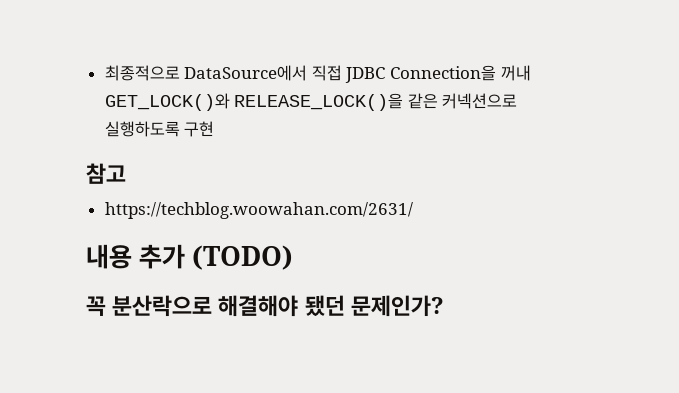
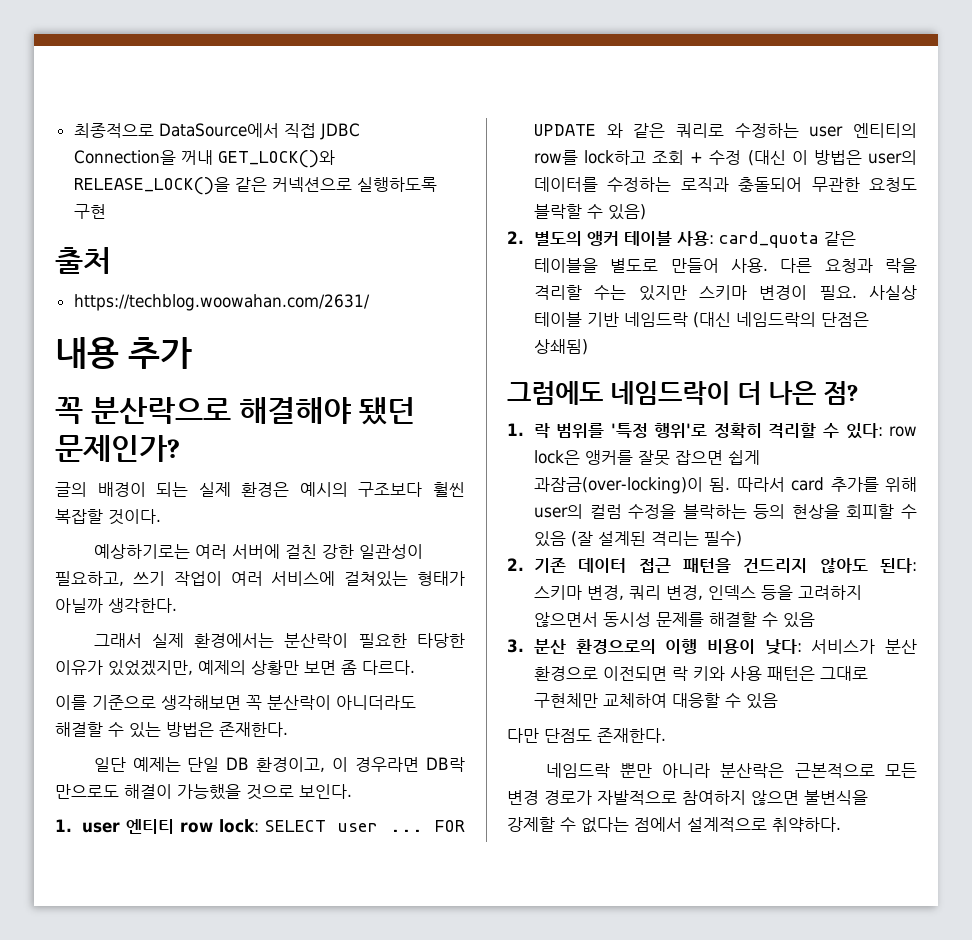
- 참고
+ 출처
- 내용 추가 (TODO)
+ 내용 추가
+ 글의 배경이 되는 실제 환경은 예시의 구조보다 훨씬 복잡할 것이다.
+ 예상하기로는 여러 서버에 걸친 강한 일관성이 필요하고, 쓰기 작업이 여러 서비스에 걸쳐있는 형태가 아닐까 생각한다.
+ 그래서 실제 환경에서는 분산락이 필요한 타당한 이유가 있었겠지만, 예제의 상황만 보면 좀 다르다.
+ 이를 기준으로 생각해보면 꼭 분산락이 아니더라도 해결할 수 있는 방법은 존재한다.
+ 일단 예제는 단일 DB 환경이고, 이 경우라면 DB락 만으로도 해결이 가능했을 것으로 보인다.
+ 1. user 엔티티 row lock: SELECT user ... FOR UPDATE 와 같은 쿼리로 수정하는 user 엔티티의 row를 lock하고 조회 + 수정 (대신 이 방법은 user의 데이터를 수정하는 로직과 충돌되어 무관한 요청도 블락할 수 있음)
+ 2. 별도의 앵커 테이블 사용: card_quota 같은 테이블을 별도로 만들어 사용. 다른 요청과 락을 격리할 수는 있지만 스키마 변경이 필요. 사실상 테이블 기반 네임드락 (대신 네임드락의 단점은 상쇄됨)
+ 그럼에도 네임드락이 더 나은 점?
+ 1. 락 범위를 '특정 행위'로 정확히 격리할 수 있다: row lock은 앵커를 잘못 잡으면 쉽게 과잠금(over-locking)이 됨. 따라서 card 추가를 위해 user의 컬럼 수정을 블락하는 등의 현상을 회피할 수 있음 (잘 설계된 격리는 필수)
+ 2. 기존 데이터 접근 패턴을 건드리지 않아도 된다: 스키마 변경, 쿼리 변경, 인덱스 등을 고려하지 않으면서 동시성 문제를 해결할 수 있음
+ 3. 분산 환경으로의 이행 비용이 낮다: 서비스가 분산 환경으로 이전되면 락 키와 사용 패턴은 그대로 구현체만 교체하여 대응할 수 있음
+ 다만 단점도 존재한다.
+ 네임드락 뿐만 아니라 분산락은 근본적으로 모든 변경 경로가 자발적으로 참여하지 않으면 불변식을 강제할 수 없다는 점에서 설계적으로 취약하다.

